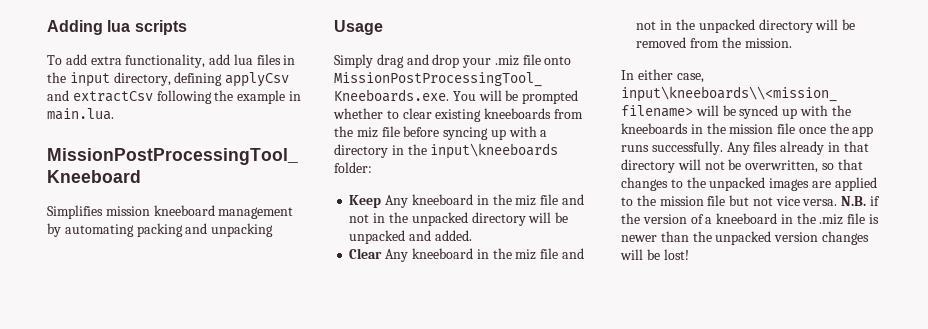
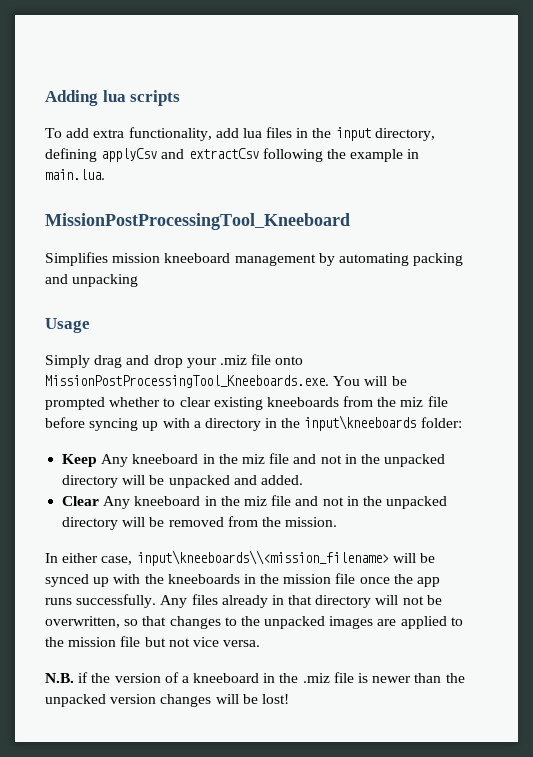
- Any files already in that directory will not be overwritten, so that changes to the unpacked images are applied to the mission file but not vice versa. N.B. if the version of a kneeboard in the .miz file is newer than the unpacked version changes will be lost!
+ Any files already in that directory will not be overwritten, so that changes to the unpacked images are applied to the mission file but not vice versa.
+ N.B. if the version of a kneeboard in the .miz file is newer than the unpacked version changes will be lost!

